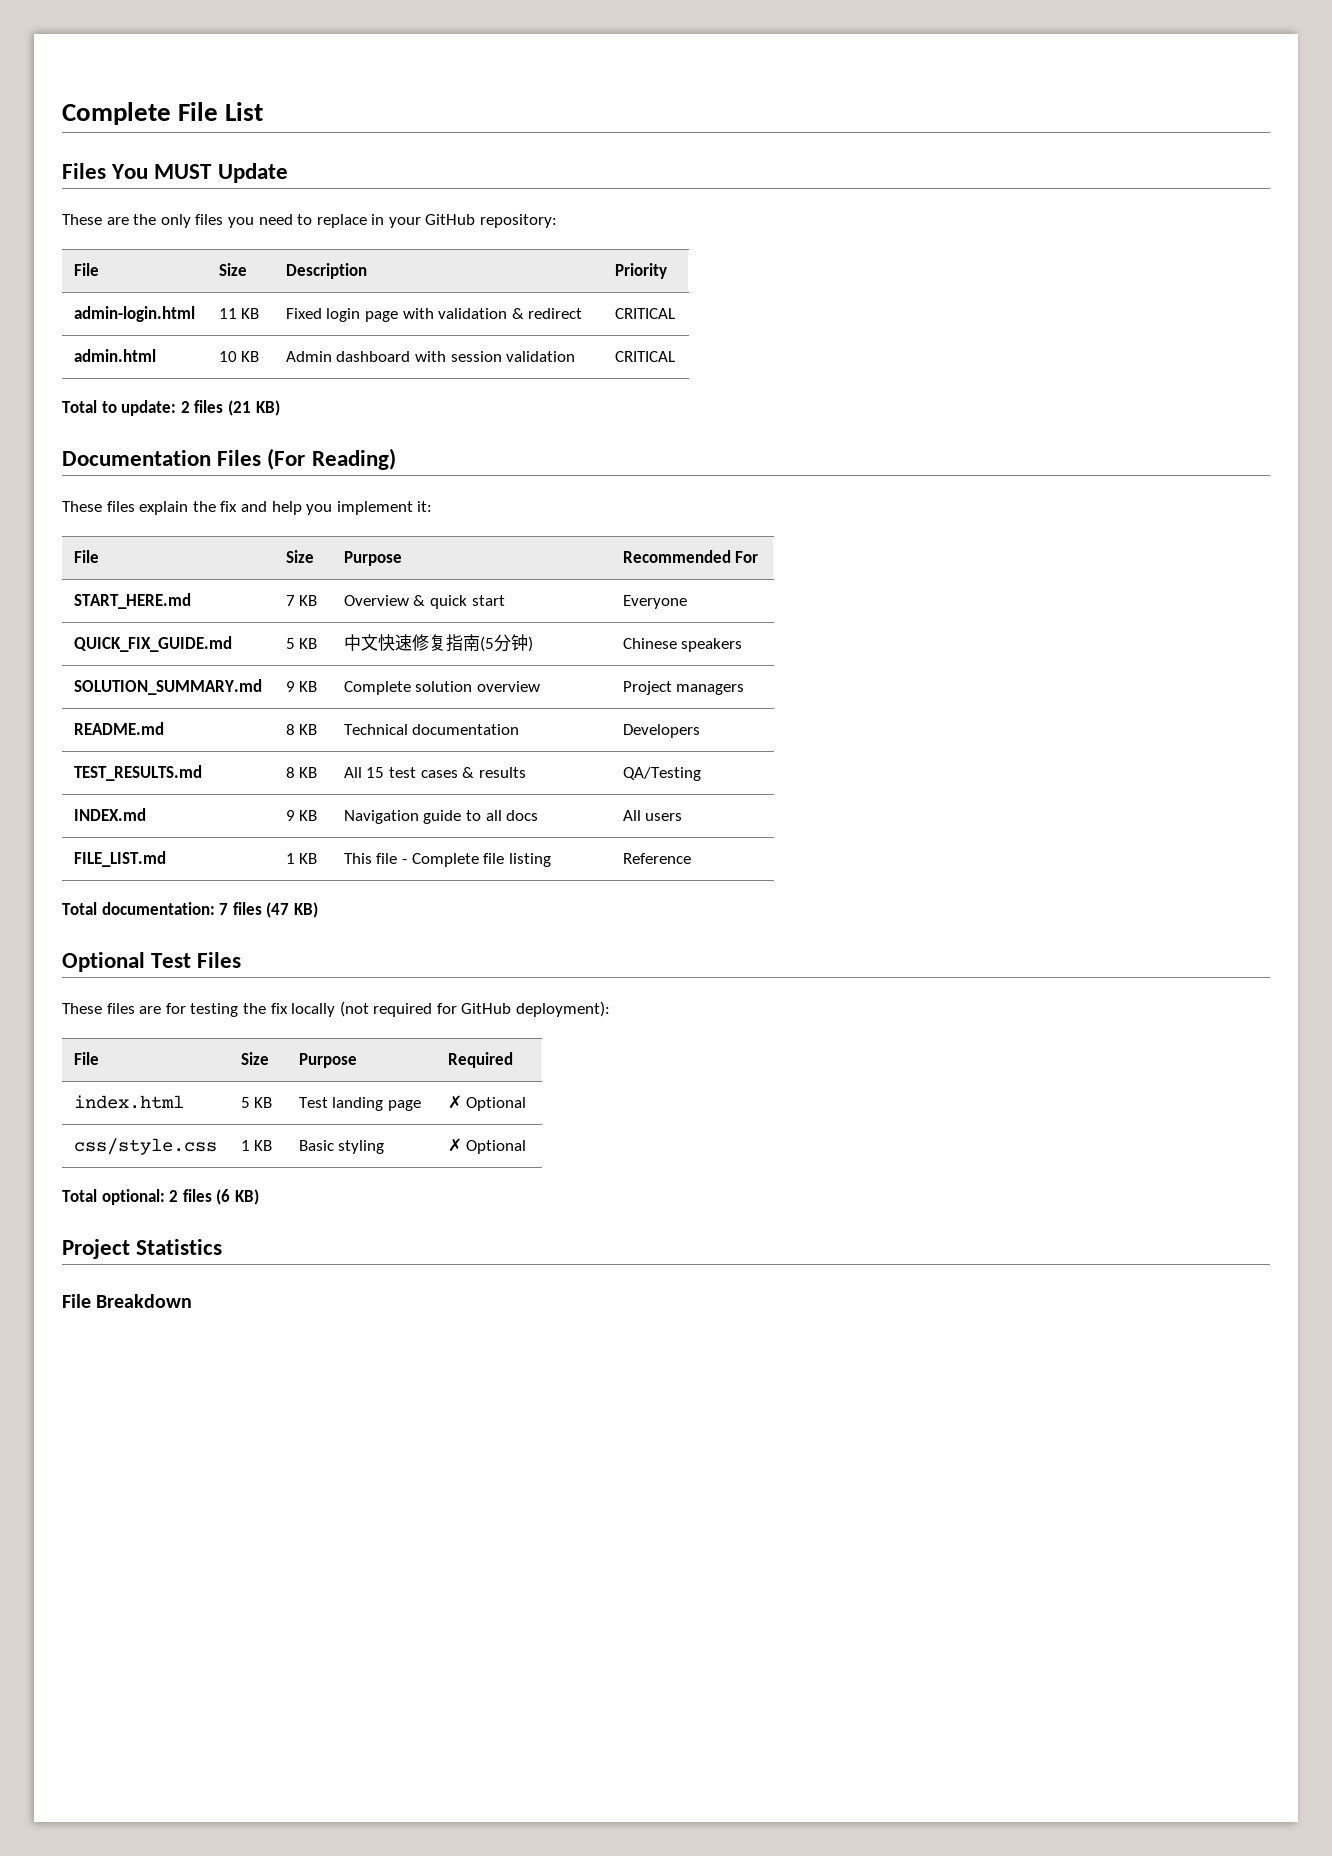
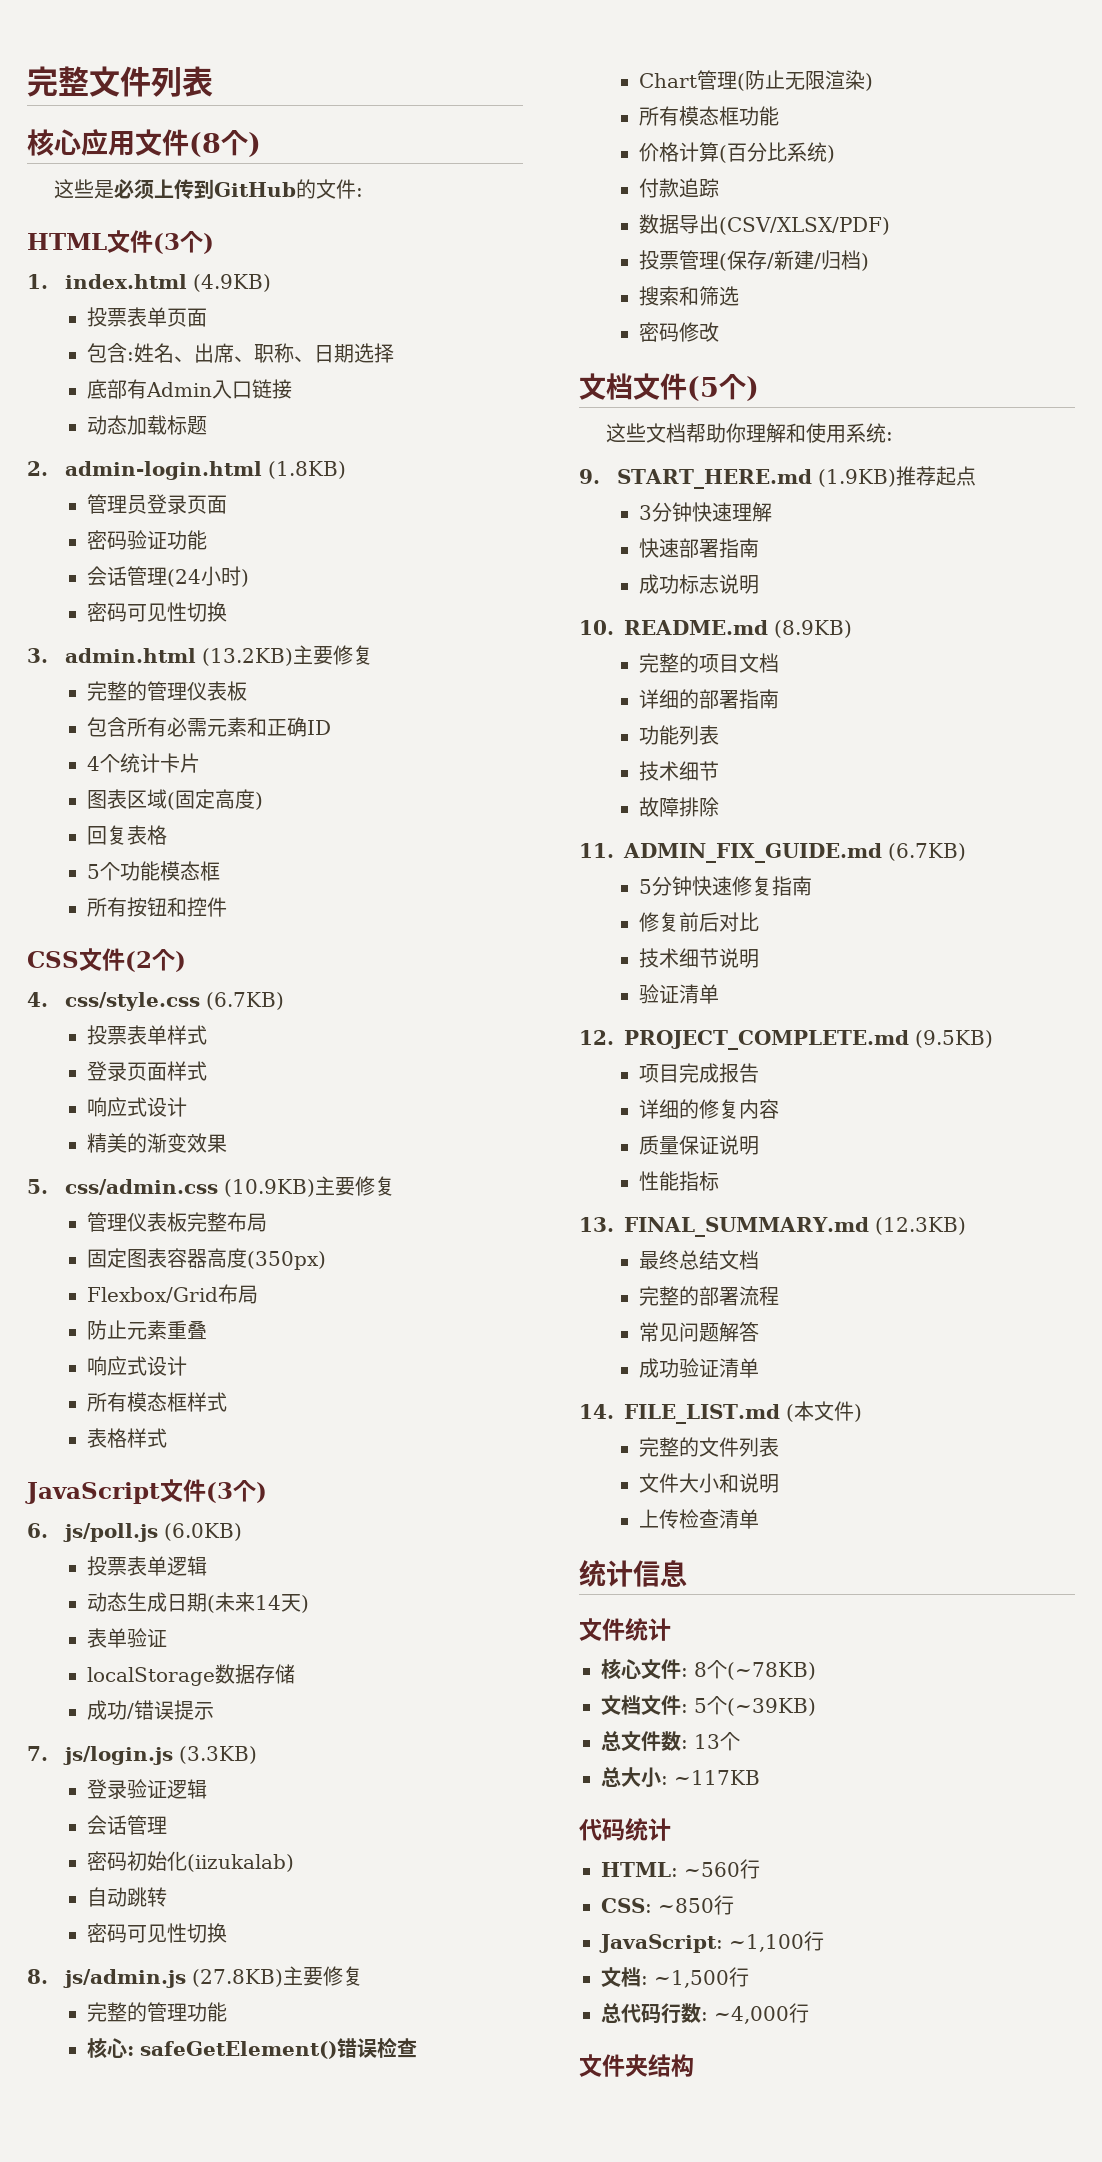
- Complete File List
- Files You MUST Update
- These are the only files you need to replace in your GitHub repository:
- File | Size | Description | Priority
- admin-login.html | 11 KB | Fixed login page with validation & redirect | CRITICAL
- admin.html | 10 KB | Admin dashboard with session validation | CRITICAL
- Total to update: 2 files (21 KB)
- Documentation Files (For Reading)
- These files explain the fix and help you implement it:
- File | Size | Purpose | Recommended For
- START_HERE.md | 7 KB | Overview & quick start | Everyone
- QUICK_FIX_GUIDE.md | 5 KB | 中文快速修复指南(5分钟) | Chinese speakers
- SOLUTION_SUMMARY.md | 9 KB | Complete solution overview | Project managers
- README.md | 8 KB | Technical documentation | Developers
- TEST_RESULTS.md | 8 KB | All 15 test cases & results | QA/Testing
- INDEX.md | 9 KB | Navigation guide to all docs | All users
- FILE_LIST.md | 1 KB | This file - Complete file listing | Reference
- Total documentation: 7 files (47 KB)
- Optional Test Files
- These files are for testing the fix locally (not required for GitHub deployment):
- File | Size | Purpose | Required
- index.html | 5 KB | Test landing page | ✗ Optional
- css/style.css | 1 KB | Basic styling | ✗ Optional
- Total optional: 2 files (6 KB)
- Project Statistics
- File Breakdown
+ 完整文件列表
+ 核心应用文件(8个)
+ 这些是必须上传到GitHub的文件:
+ HTML文件(3个)
+ 1. index.html (4.9KB)
+ 投票表单页面
+ 包含:姓名、出席、职称、日期选择
+ 底部有Admin入口链接
+ 动态加载标题
+ 2. admin-login.html (1.8KB)
+ 管理员登录页面
+ 密码验证功能
+ 会话管理(24小时)
+ 密码可见性切换
+ 3. admin.html (13.2KB)主要修复
+ 完整的管理仪表板
+ 包含所有必需元素和正确ID
+ 4个统计卡片
+ 图表区域(固定高度)
+ 回复表格
+ 5个功能模态框
+ 所有按钮和控件
+ CSS文件(2个)
+ 4. css/style.css (6.7KB)
+ 投票表单样式
+ 登录页面样式
+ 响应式设计
+ 精美的渐变效果
+ 5. css/admin.css (10.9KB)主要修复
+ 管理仪表板完整布局
+ 固定图表容器高度(350px)
+ Flexbox/Grid布局
+ 防止元素重叠
+ 响应式设计
+ 所有模态框样式
+ 表格样式
+ JavaScript文件(3个)
+ 6. js/poll.js (6.0KB)
+ 投票表单逻辑
+ 动态生成日期(未来14天)
+ 表单验证
+ localStorage数据存储
+ 成功/错误提示
+ 7. js/login.js (3.3KB)
+ 登录验证逻辑
+ 会话管理
+ 密码初始化(iizukalab)
+ 自动跳转
+ 密码可见性切换
+ 8. js/admin.js (27.8KB)主要修复
+ 完整的管理功能
+ 核心: safeGetElement()错误检查
+ Chart管理(防止无限渲染)
+ 所有模态框功能
+ 价格计算(百分比系统)
+ 付款追踪
+ 数据导出(CSV/XLSX/PDF)
+ 投票管理(保存/新建/归档)
+ 搜索和筛选
+ 密码修改
+ 文档文件(5个)
+ 这些文档帮助你理解和使用系统:
+ 9. START_HERE.md (1.9KB)推荐起点
+ 3分钟快速理解
+ 快速部署指南
+ 成功标志说明
+ 10. README.md (8.9KB)
+ 完整的项目文档
+ 详细的部署指南
+ 功能列表
+ 技术细节
+ 故障排除
+ 11. ADMIN_FIX_GUIDE.md (6.7KB)
+ 5分钟快速修复指南
+ 修复前后对比
+ 技术细节说明
+ 验证清单
+ 12. PROJECT_COMPLETE.md (9.5KB)
+ 项目完成报告
+ 详细的修复内容
+ 质量保证说明
+ 性能指标
+ 13. FINAL_SUMMARY.md (12.3KB)
+ 最终总结文档
+ 完整的部署流程
+ 常见问题解答
+ 成功验证清单
+ 14. FILE_LIST.md (本文件)
+ 完整的文件列表
+ 文件大小和说明
+ 上传检查清单
+ 统计信息
+ 文件统计
+ 核心文件: 8个(~78KB)
+ 文档文件: 5个(~39KB)
+ 总文件数: 13个
+ 总大小: ~117KB
+ 代码统计
+ HTML: ~560行
+ CSS: ~850行
+ JavaScript: ~1,100行
+ 文档: ~1,500行
+ 总代码行数: ~4,000行
+ 文件夹结构

